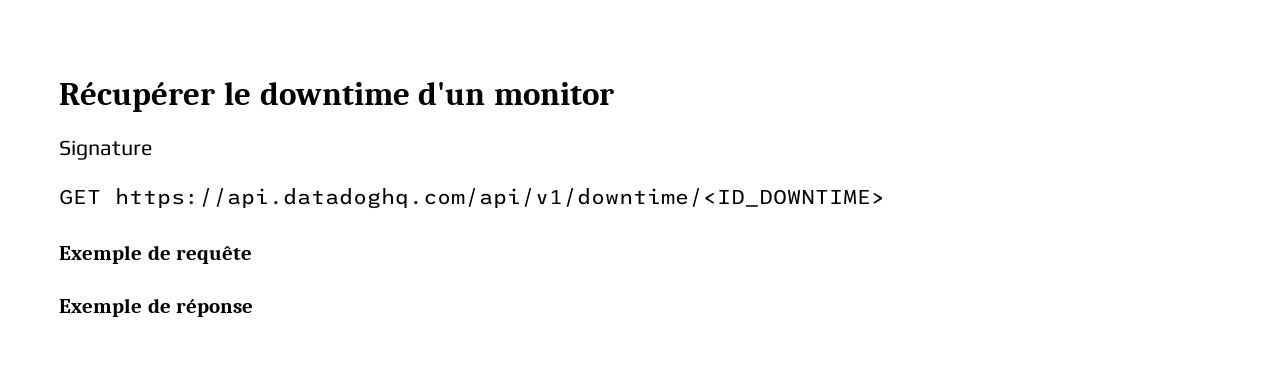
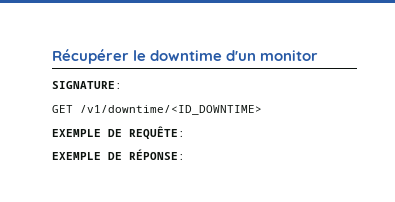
- Signature
+ SIGNATURE:
- GET https://api.datadoghq.com/api/v1/downtime/<ID_DOWNTIME>
- Exemple de requête
- Exemple de réponse
+ GET /v1/downtime/<ID_DOWNTIME>
+ EXEMPLE DE REQUÊTE:
+ EXEMPLE DE RÉPONSE:

